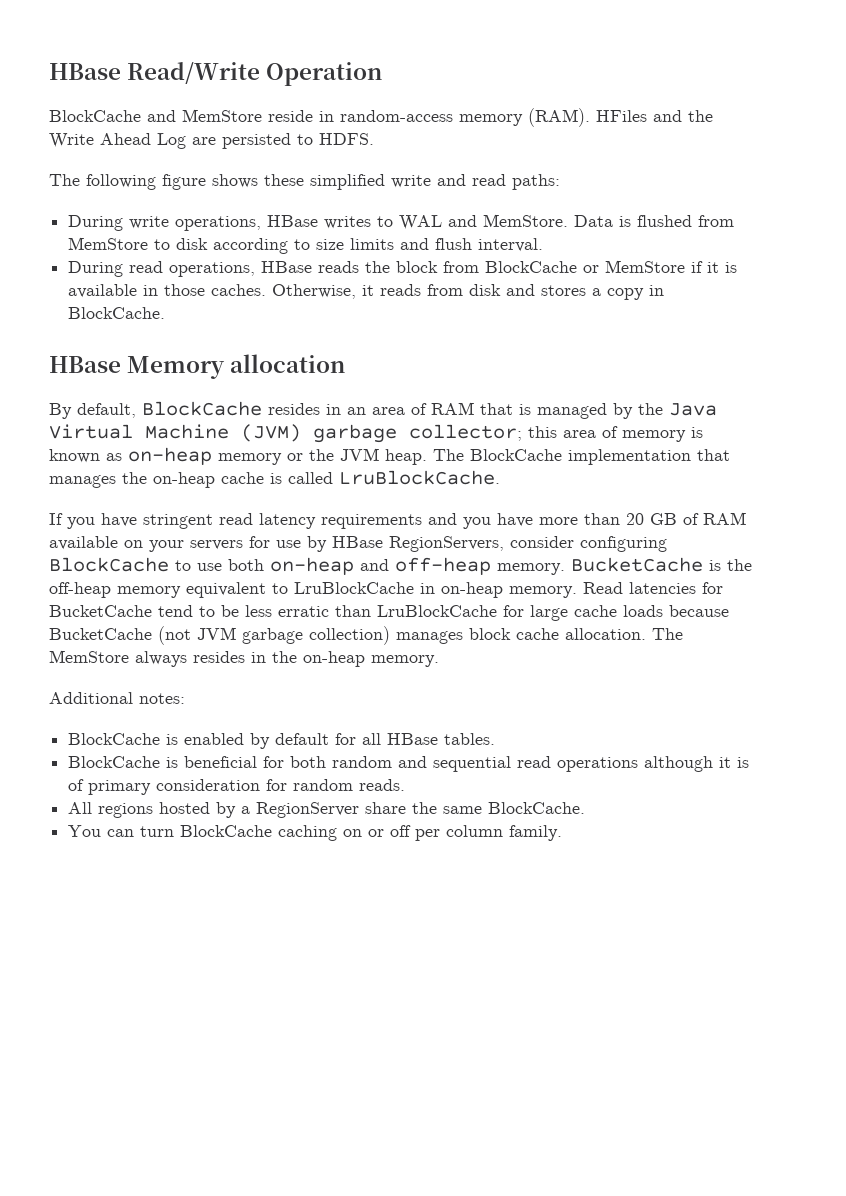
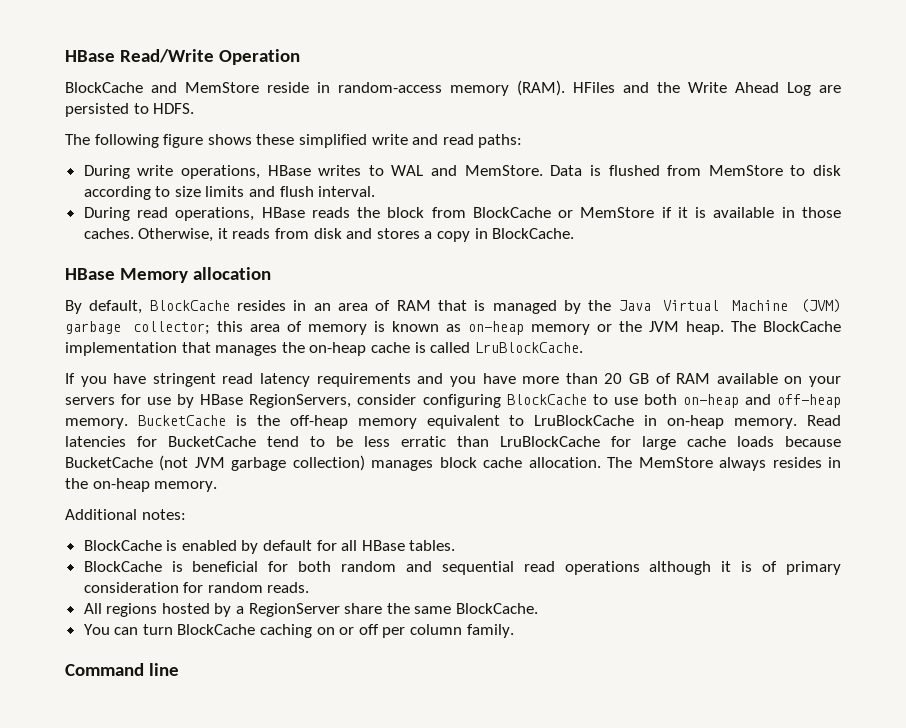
+ Command line

